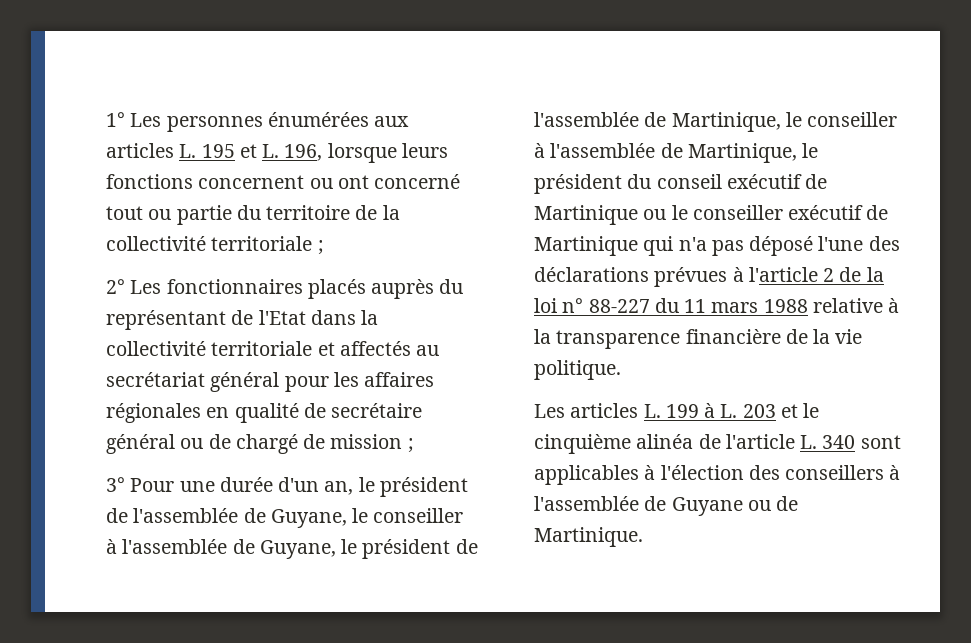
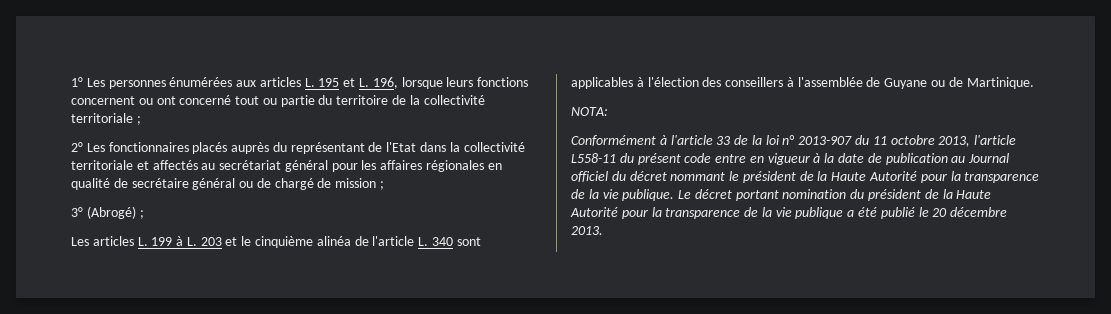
- 3° Pour une durée d'un an, le président de l'assemblée de Guyane, le conseiller à l'assemblée de Guyane, le président de l'assemblée de Martinique, le conseiller à l'assemblée de Martinique, le président du conseil exécutif de Martinique ou le conseiller exécutif de Martinique qui n'a pas déposé l'une des déclarations prévues à l'article 2 de la loi n° 88-227 du 11 mars 1988 relative à la transparence financière de la vie politique.
+ 3° (Abrogé) ;
+ NOTA:
+ Conformément à l'article 33 de la loi n° 2013-907 du 11 octobre 2013, l'article L558-11 du présent code entre en vigueur à la date de publication au Journal officiel du décret nommant le président de la Haute Autorité pour la transparence de la vie publique. Le décret portant nomination du président de la Haute Autorité pour la transparence de la vie publique a été publié le 20 décembre 2013.

